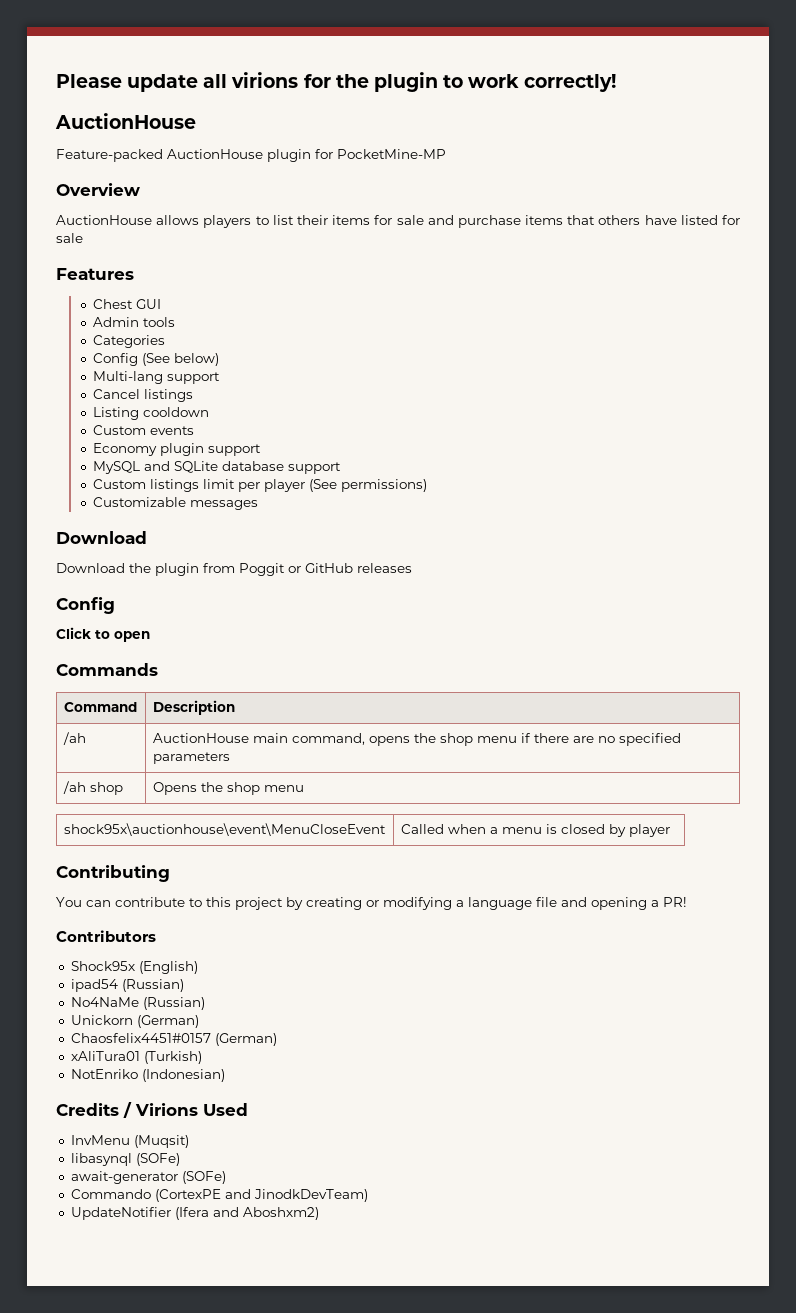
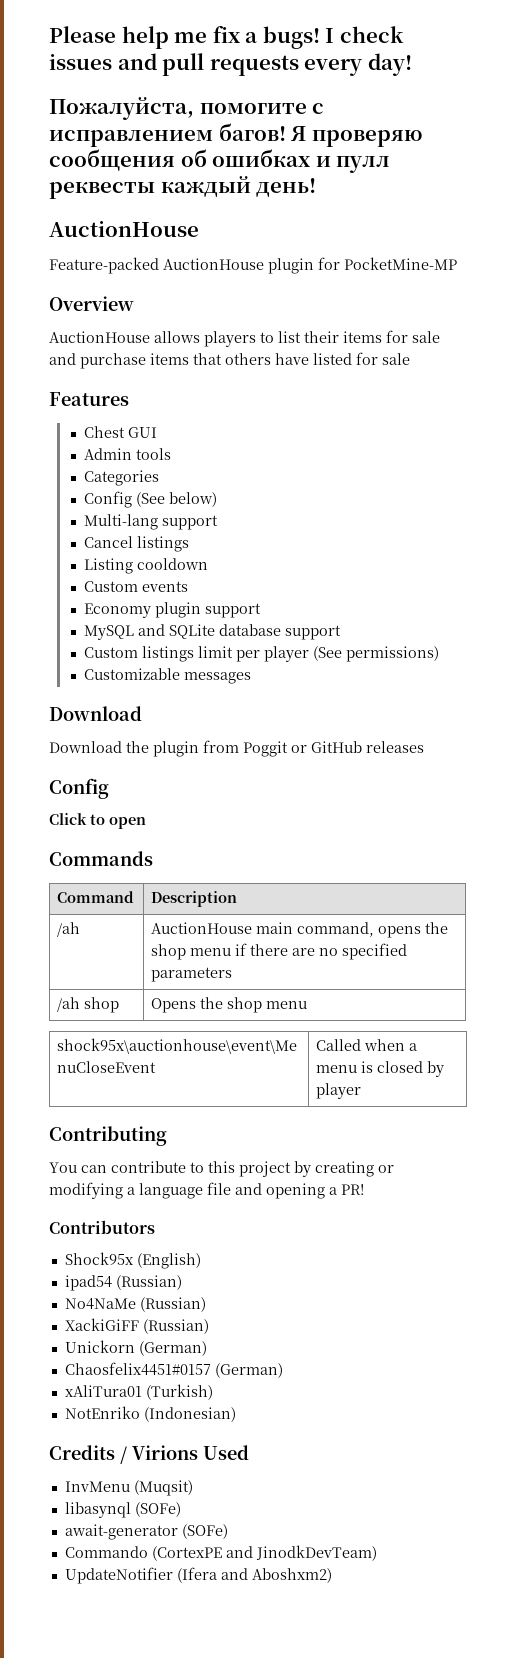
- Please update all virions for the plugin to work correctly!
+ Please help me fix a bugs! I check issues and pull requests every day!
+ Пожалуйста, помогите с исправлением багов! Я проверяю сообщения об ошибках и пулл реквесты каждый день!
+ XackiGiFF (Russian)

